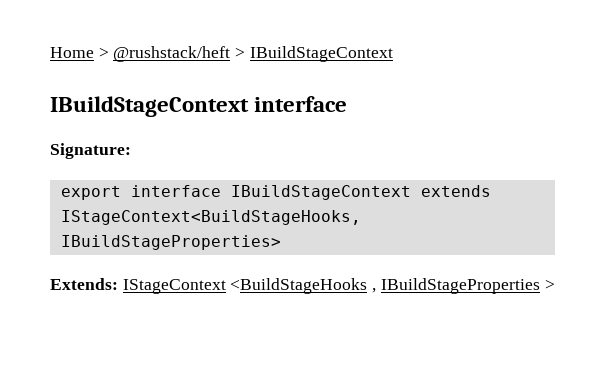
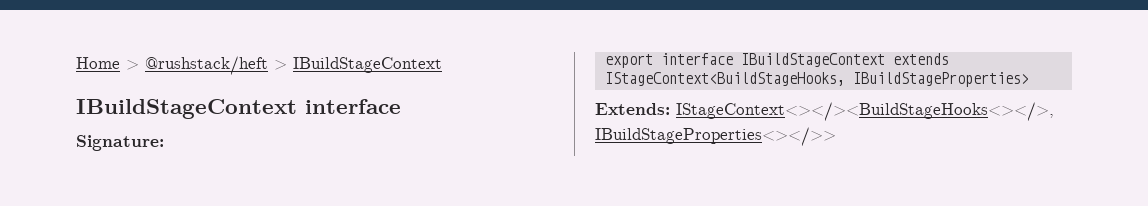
- Extends: IStageContext <BuildStageHooks , IBuildStageProperties >
+ Extends: IStageContext<></><BuildStageHooks<></>, IBuildStageProperties<></>>

